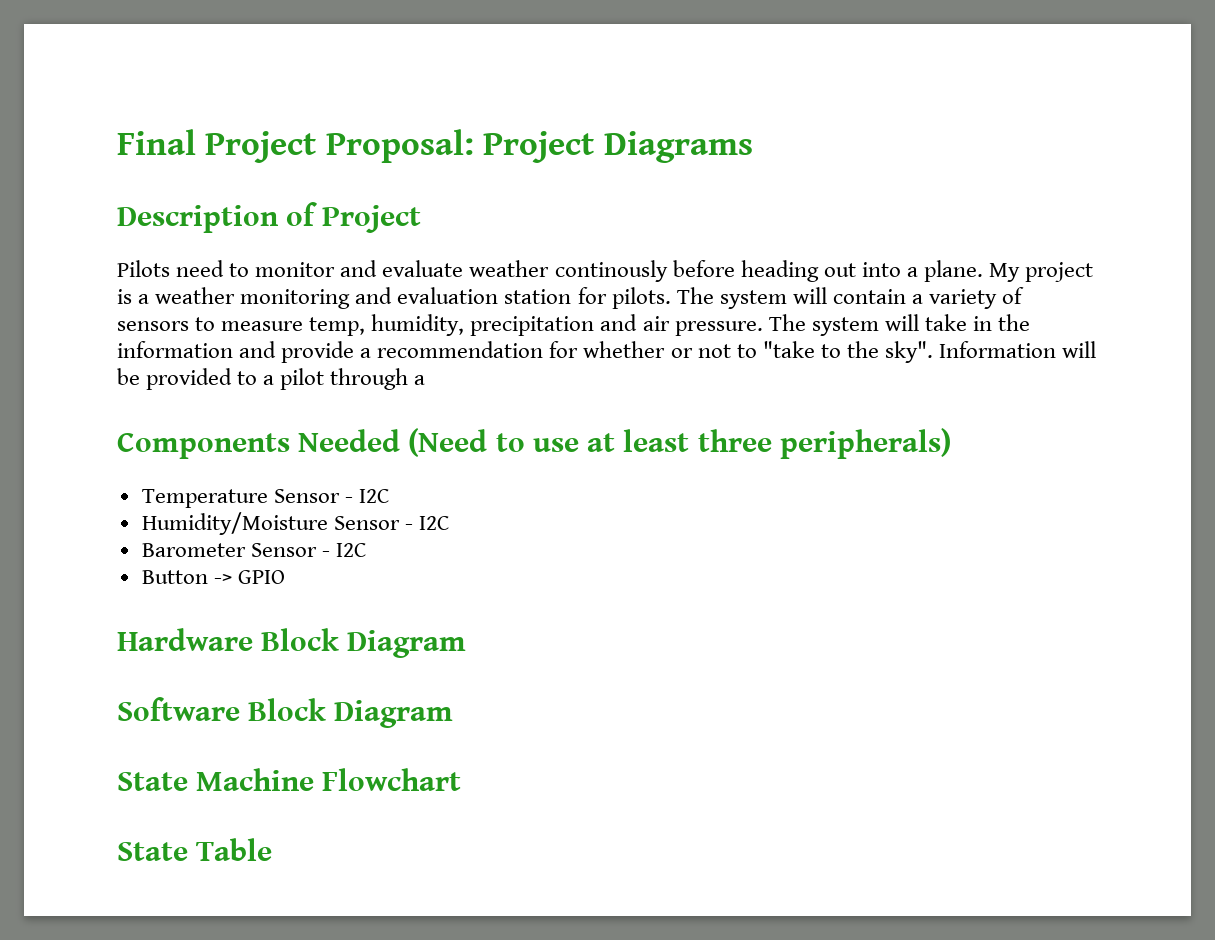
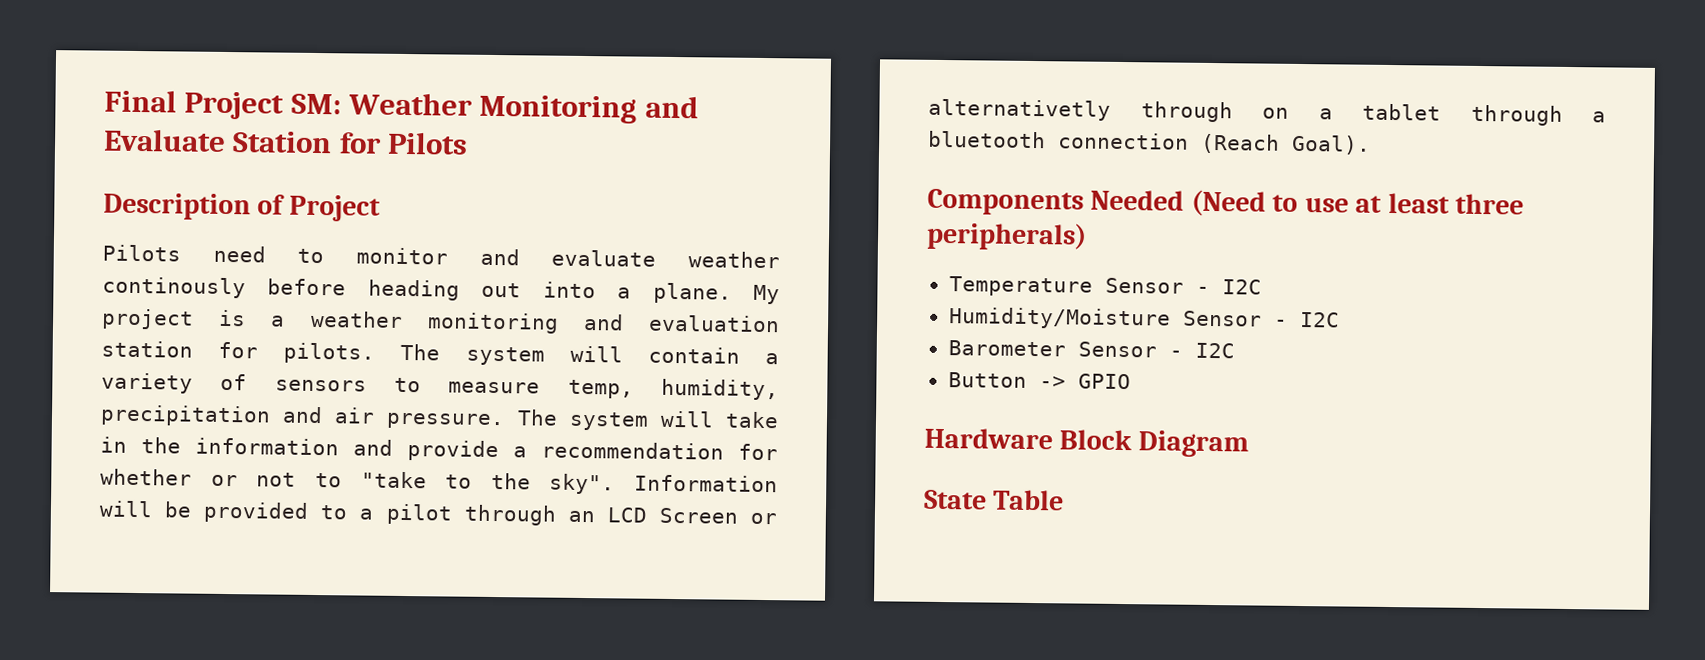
- Final Project Proposal: Project Diagrams
+ Final Project SM: Weather Monitoring and Evaluate Station for Pilots
- Information will be provided to a pilot through a
+ Information will be provided to a pilot through an LCD Screen or alternativetly through on a tablet through a bluetooth connection (Reach Goal).
- Software Block Diagram
- State Machine Flowchart

